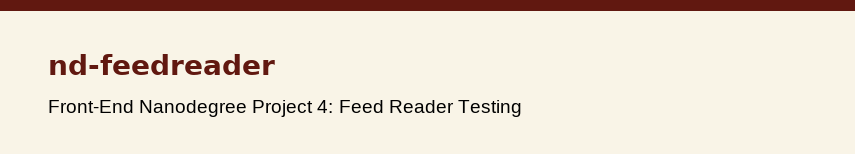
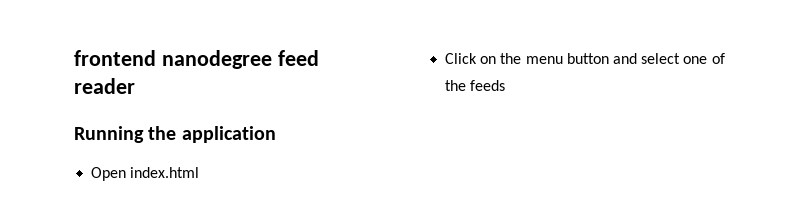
- nd-feedreader
- Front-End Nanodegree Project 4: Feed Reader Testing
+ frontend nanodegree feed reader
+ Running the application
+ Open index.html
+ Click on the menu button and select one of the feeds

